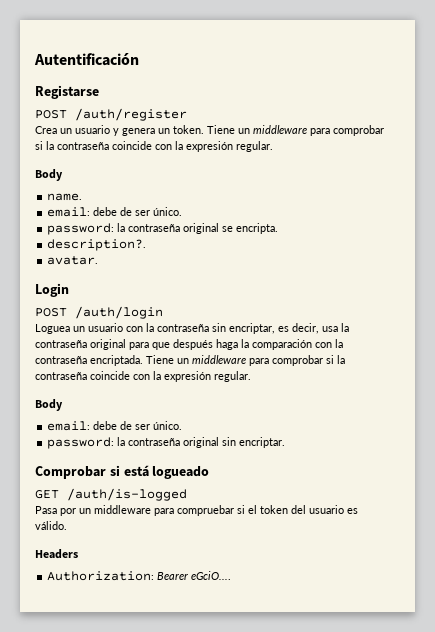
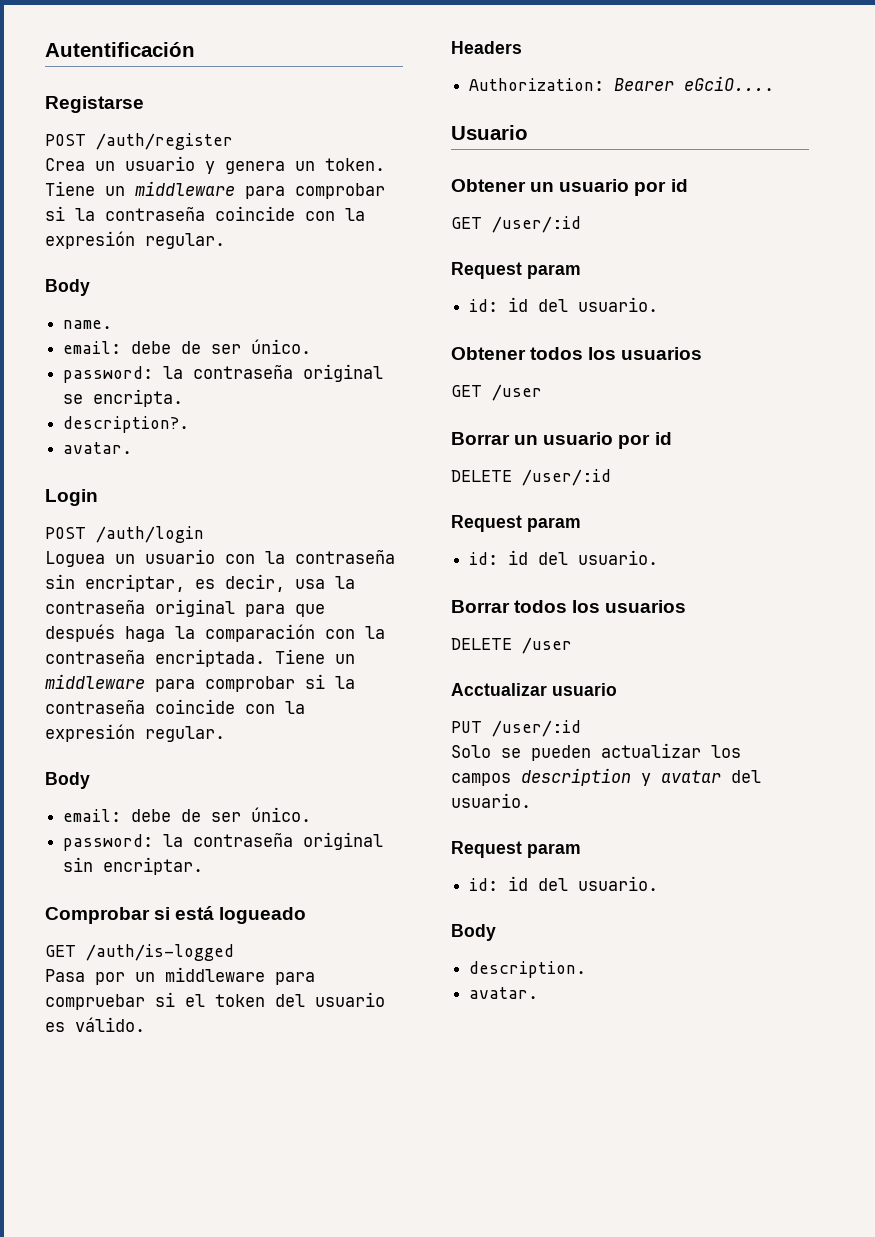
+ Usuario
+ Obtener un usuario por id
+ GET /user/:id
+ Request param
+ id: id del usuario.
+ Obtener todos los usuarios
+ GET /user
+ Borrar un usuario por id
+ DELETE /user/:id
+ Request param
+ id: id del usuario.
+ Borrar todos los usuarios
+ DELETE /user
+ Acctualizar usuario
+ PUT /user/:id
+ Solo se pueden actualizar los campos description y avatar del usuario.
+ Request param
+ id: id del usuario.
+ Body
+ description.
+ avatar.

